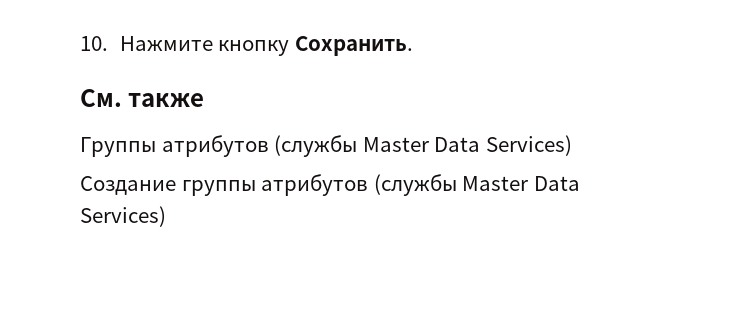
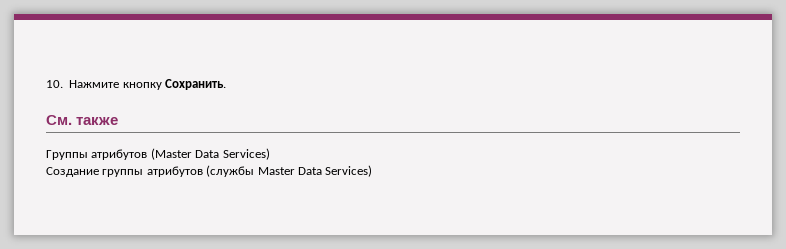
- Группы атрибутов (службы Master Data Services)
+ Группы атрибутов (Master Data Services)

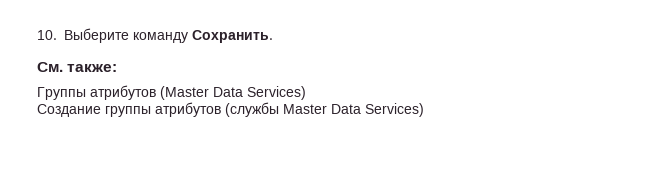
- 10. Нажмите кнопку Сохранить.
+ 10. Выберите команду Сохранить.
- См. также
+ См. также:

